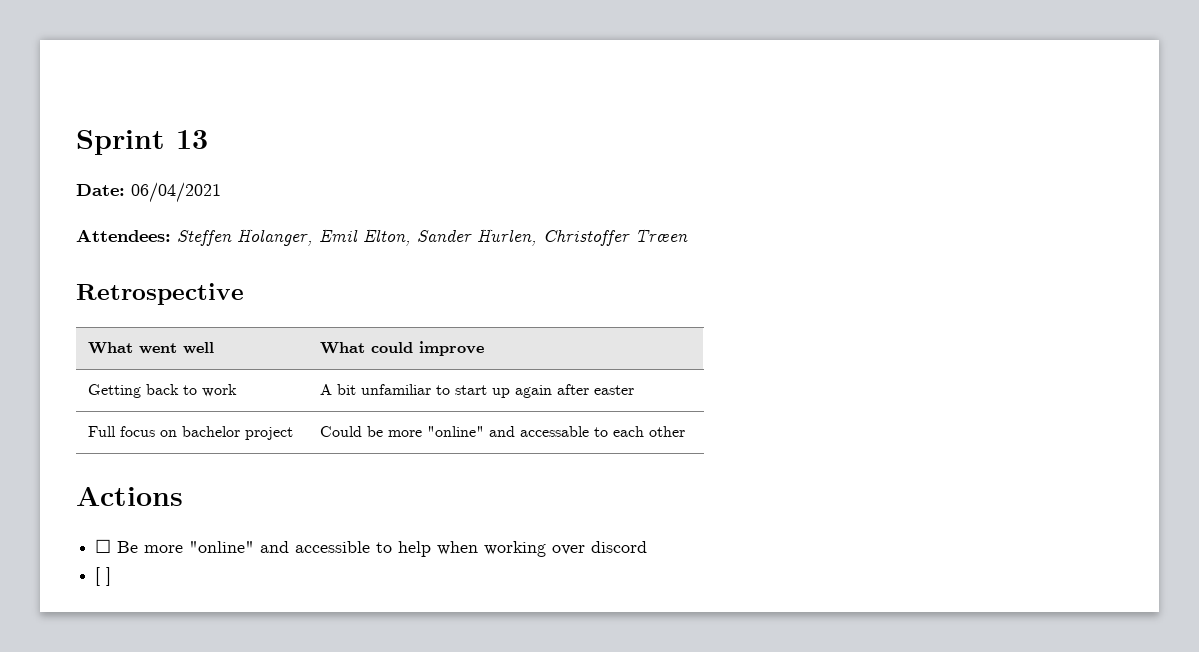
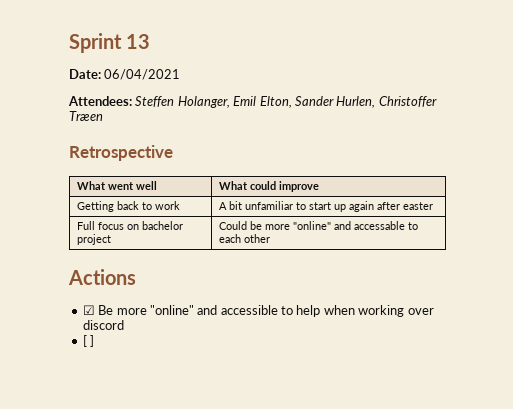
- ☐ Be more "online" and accessible to help when working over discord
+ ☑ Be more "online" and accessible to help when working over discord

